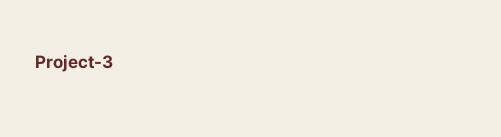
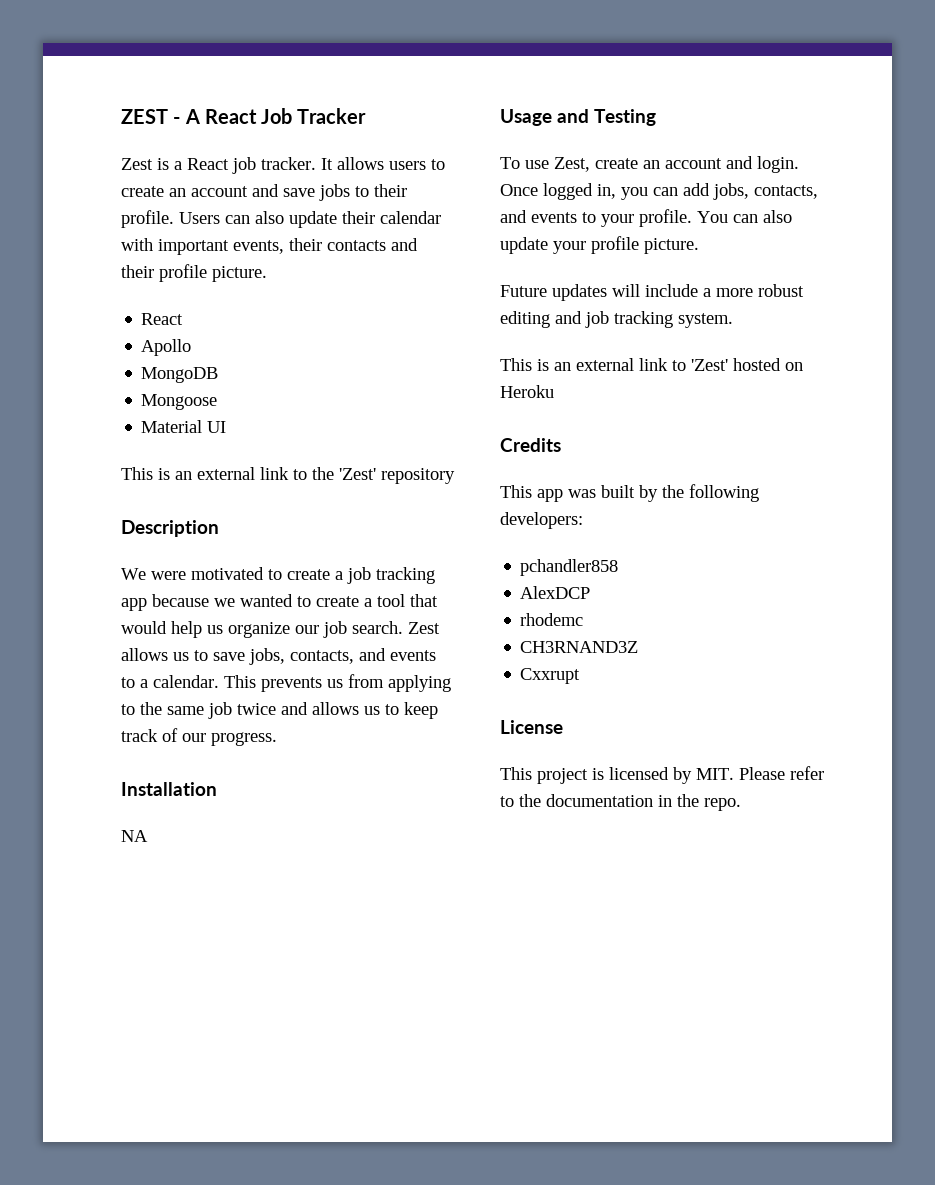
- Project-3
+ ZEST - A React Job Tracker
+ Zest is a React job tracker. It allows users to create an account and save jobs to their profile. Users can also update their calendar with important events, their contacts and their profile picture.
+ React
+ Apollo
+ MongoDB
+ Mongoose
+ Material UI
+ This is an external link to the 'Zest' repository
+ Description
+ We were motivated to create a job tracking app because we wanted to create a tool that would help us organize our job search. Zest allows us to save jobs, contacts, and events to a calendar. This prevents us from applying to the same job twice and allows us to keep track of our progress.
+ Installation
+ NA
+ Usage and Testing
+ To use Zest, create an account and login. Once logged in, you can add jobs, contacts, and events to your profile. You can also update your profile picture.
+ Future updates will include a more robust editing and job tracking system.
+ This is an external link to 'Zest' hosted on Heroku
+ Credits
+ This app was built by the following developers:
+ pchandler858
+ AlexDCP
+ rhodemc
+ CH3RNAND3Z
+ Cxxrupt
+ License
+ This project is licensed by MIT. Please refer to the documentation in the repo.

